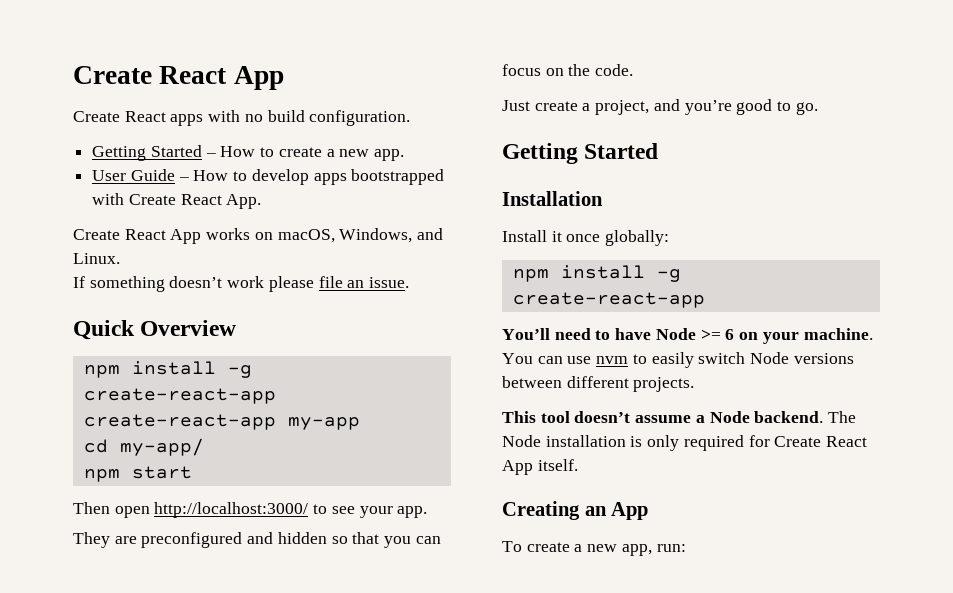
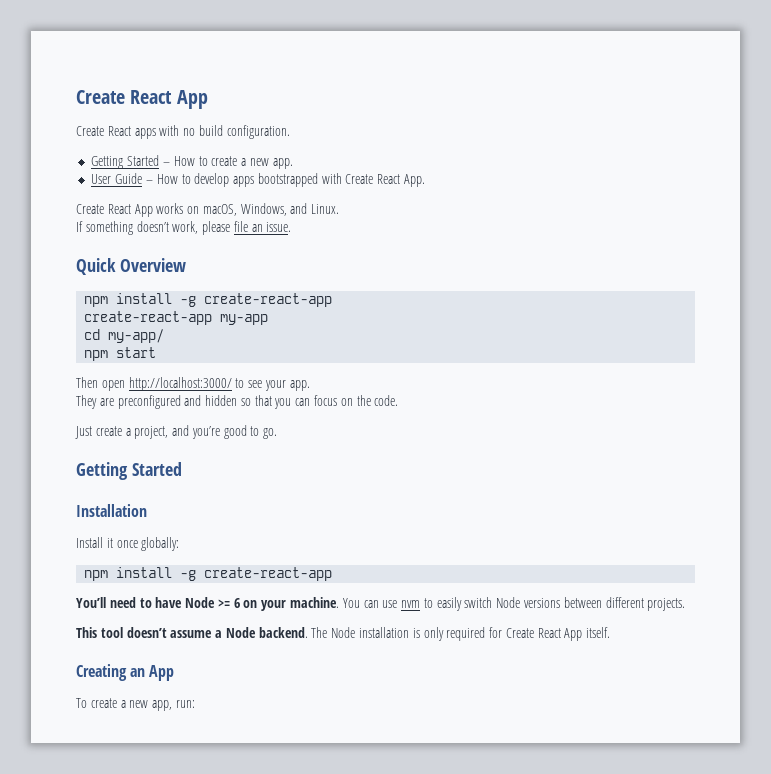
- If something doesn’t work please file an issue.
+ If something doesn’t work, please file an issue.

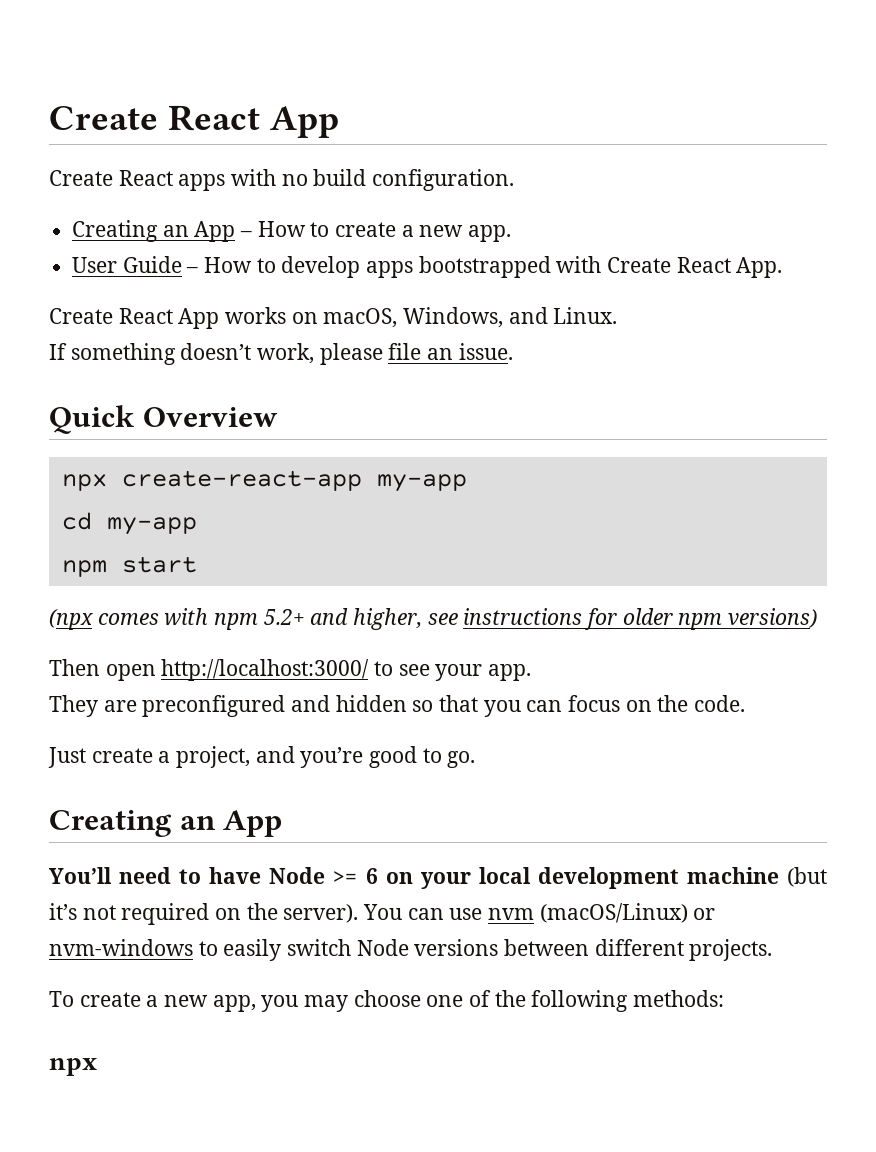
- Getting Started – How to create a new app.
+ Creating an App – How to create a new app.
  Quick Overview
- npm install -g create-react-app
- create-react-app my-app
+ npx create-react-app my-app
- cd my-app/
+ cd my-app
+ (npx comes with npm 5.2+ and higher, see instructions for older npm versions)
  Just create a project, and you’re good to go.
- Getting Started
- Installation
- Install it once globally:
- npm install -g create-react-app
+ Creating an App
- You’ll need to have Node >= 6 on your machine.
+ You’ll need to have Node >= 6 on your local development machine (but it’s not required on the server).
- You can use nvm to easily switch Node versions between different projects.
+ You can use nvm (macOS/Linux) or nvm-windows to easily switch Node versions between different projects.
- This tool doesn’t assume a Node backend. The Node installation is only required for Create React App itself.
- Creating an App
- To create a new app, run:
+ To create a new app, you may choose one of the following methods:
+ npx

